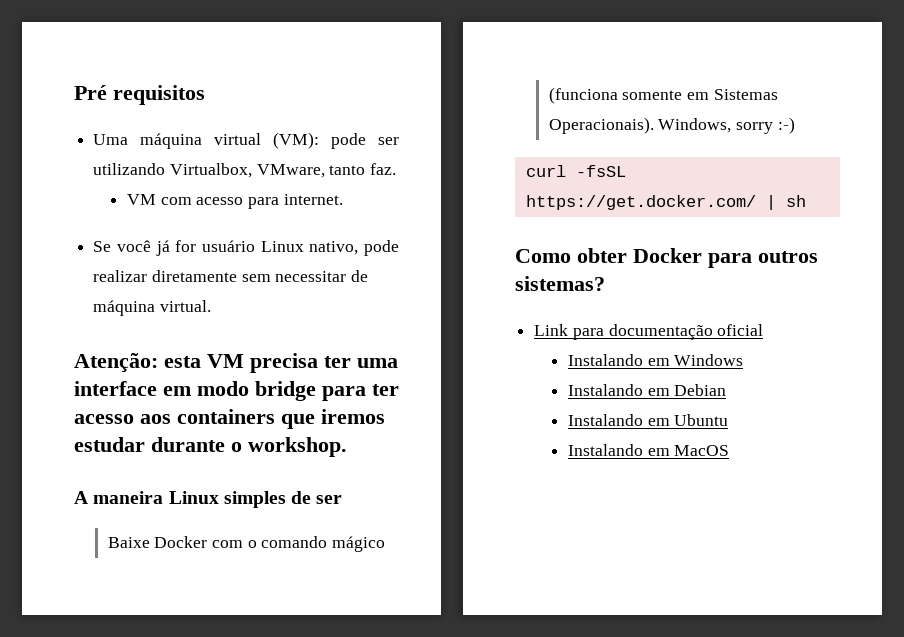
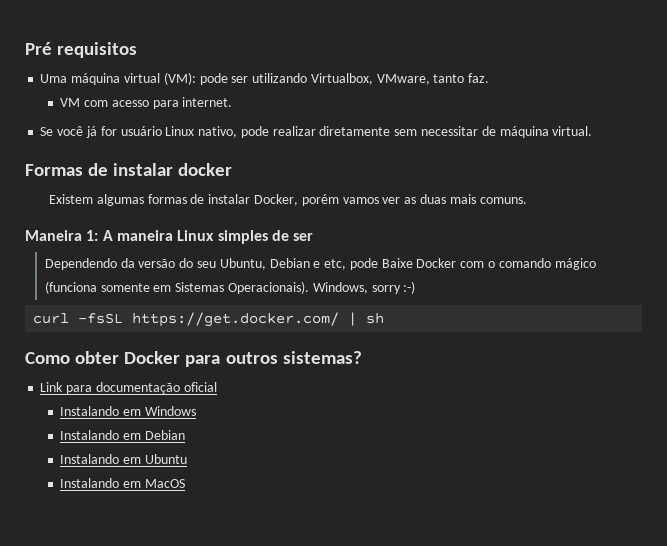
- Atenção: esta VM precisa ter uma interface em modo bridge para ter acesso aos containers que iremos estudar durante o workshop.
- A maneira Linux simples de ser
+ Formas de instalar docker
+ Existem algumas formas de instalar Docker, porém vamos ver as duas mais comuns.
+ Maneira 1: A maneira Linux simples de ser
- Baixe Docker com o comando mágico (funciona somente em Sistemas Operacionais).
+ Dependendo da versão do seu Ubuntu, Debian e etc, pode Baixe Docker com o comando mágico (funciona somente em Sistemas Operacionais).

